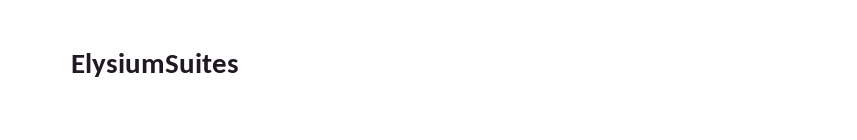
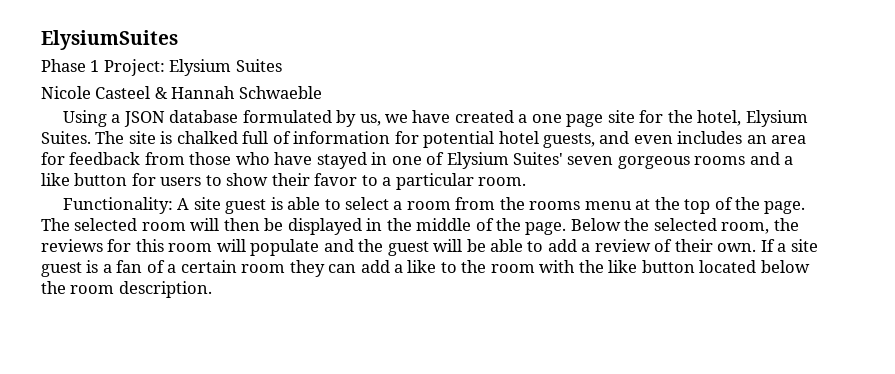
+ Phase 1 Project: Elysium Suites
+ Nicole Casteel & Hannah Schwaeble
+ Using a JSON database formulated by us, we have created a one page site for the hotel, Elysium Suites. The site is chalked full of information for potential hotel guests, and even includes an area for feedback from those who have stayed in one of Elysium Suites' seven gorgeous rooms and a like button for users to show their favor to a particular room.
+ Functionality: A site guest is able to select a room from the rooms menu at the top of the page. The selected room will then be displayed in the middle of the page. Below the selected room, the reviews for this room will populate and the guest will be able to add a review of their own. If a site guest is a fan of a certain room they can add a like to the room with the like button located below the room description.

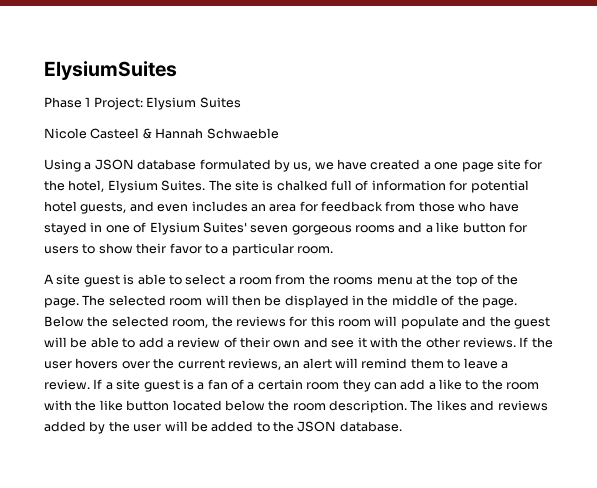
- Functionality: A site guest is able to select a room from the rooms menu at the top of the page.
+ A site guest is able to select a room from the rooms menu at the top of the page.
- Below the selected room, the reviews for this room will populate and the guest will be able to add a review of their own.
+ Below the selected room, the reviews for this room will populate and the guest will be able to add a review of their own and see it with the other reviews. If the user hovers over the current reviews, an alert will remind them to leave a review.
+ The likes and reviews added by the user will be added to the JSON database.

